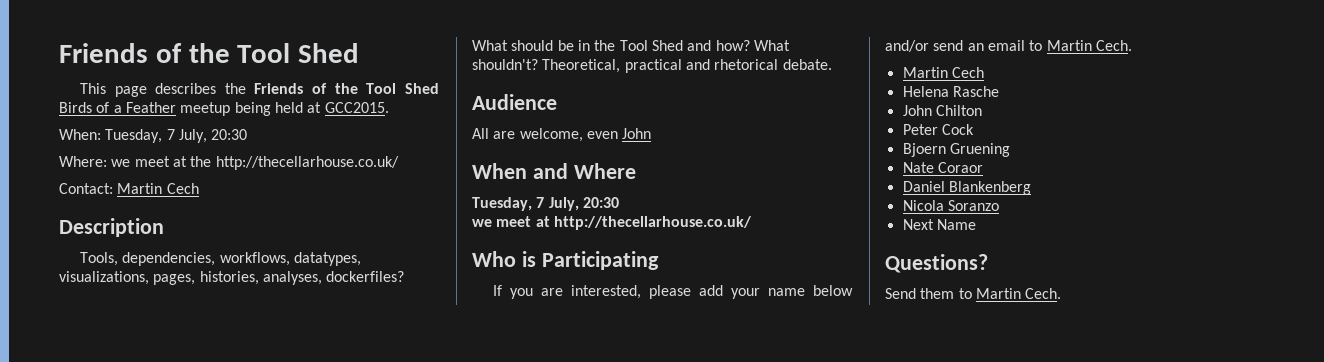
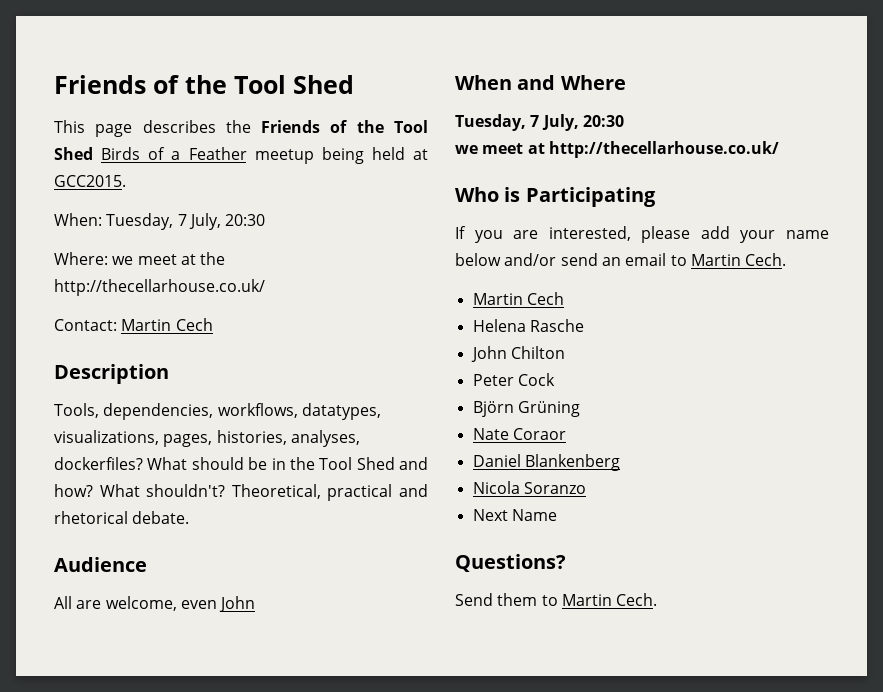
- Bjoern Gruening
+ Björn Grüning

